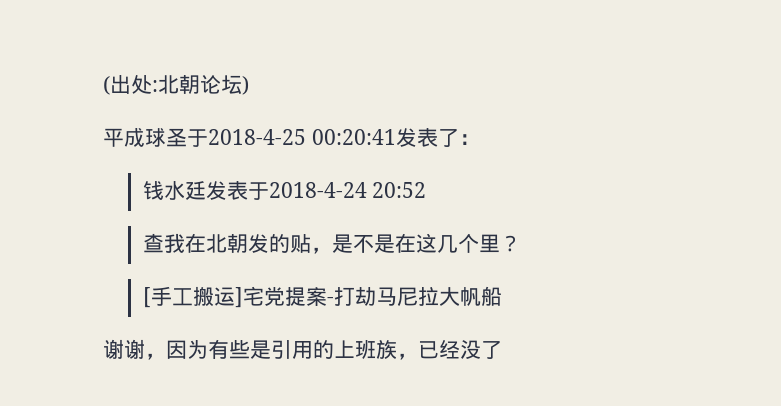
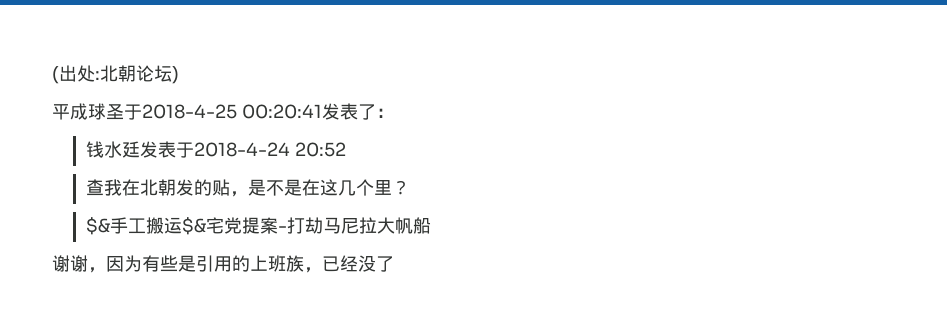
- [手工搬运]宅党提案-打劫马尼拉大帆船
+ $&手工搬运$&宅党提案-打劫马尼拉大帆船

